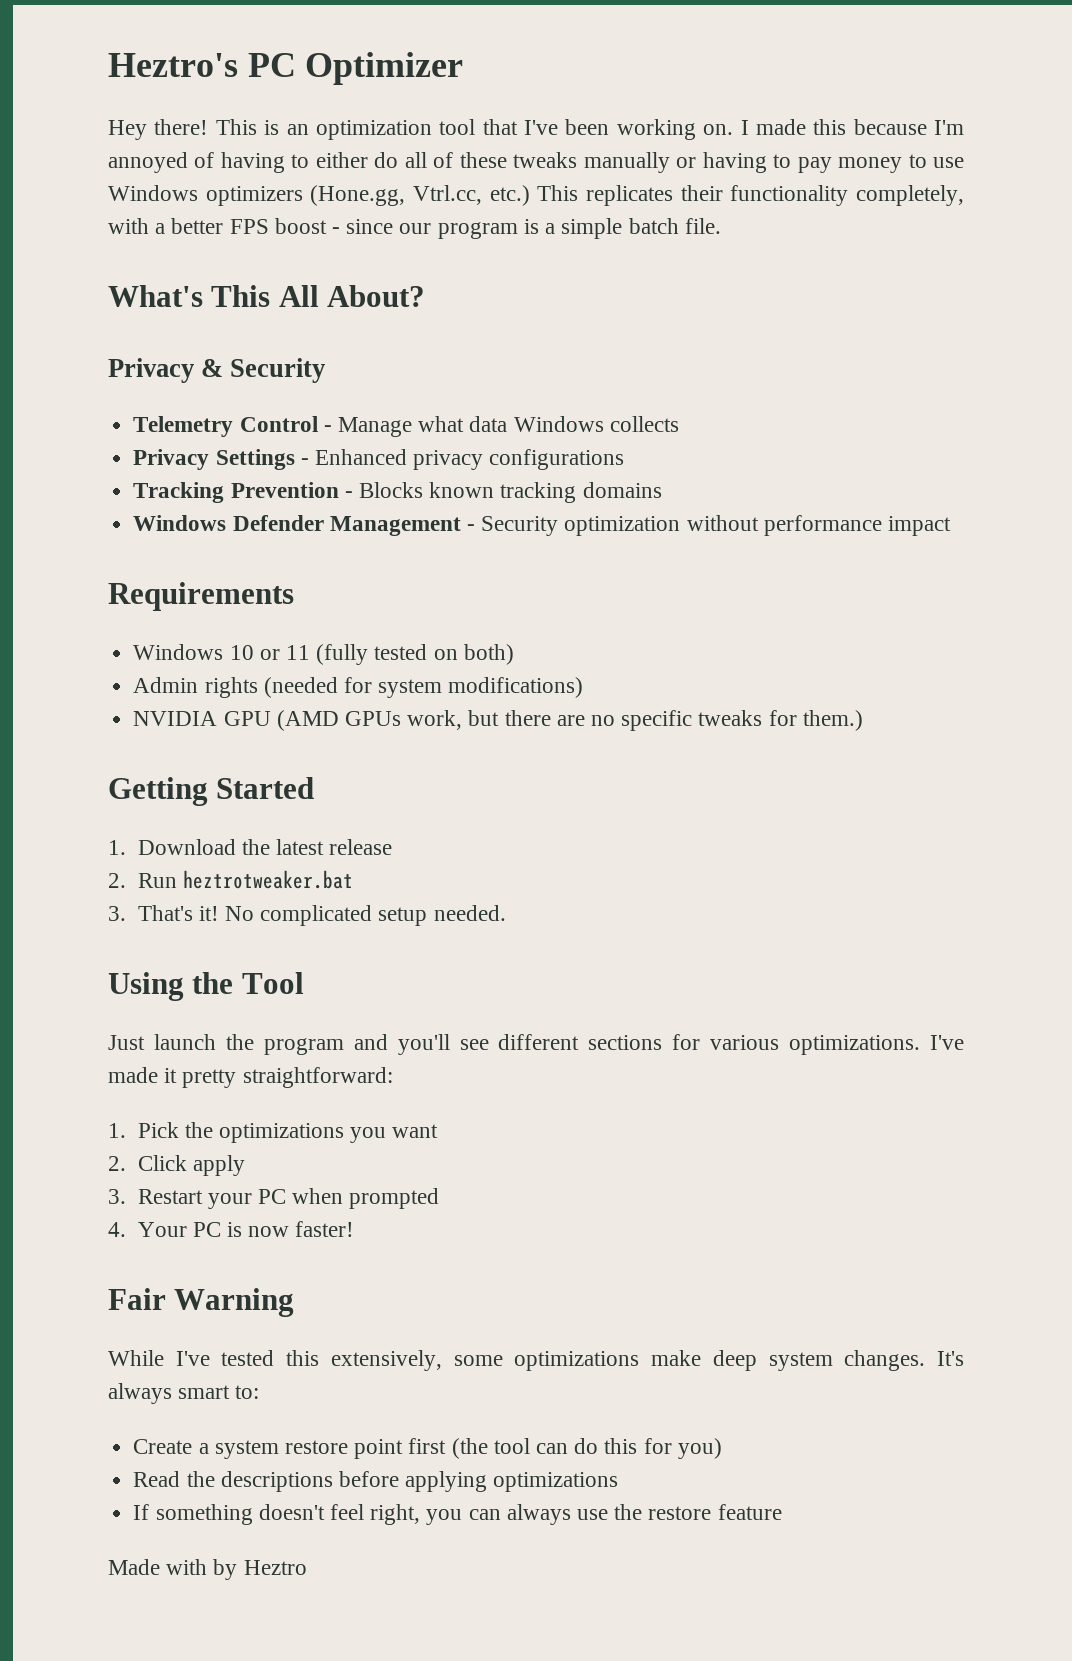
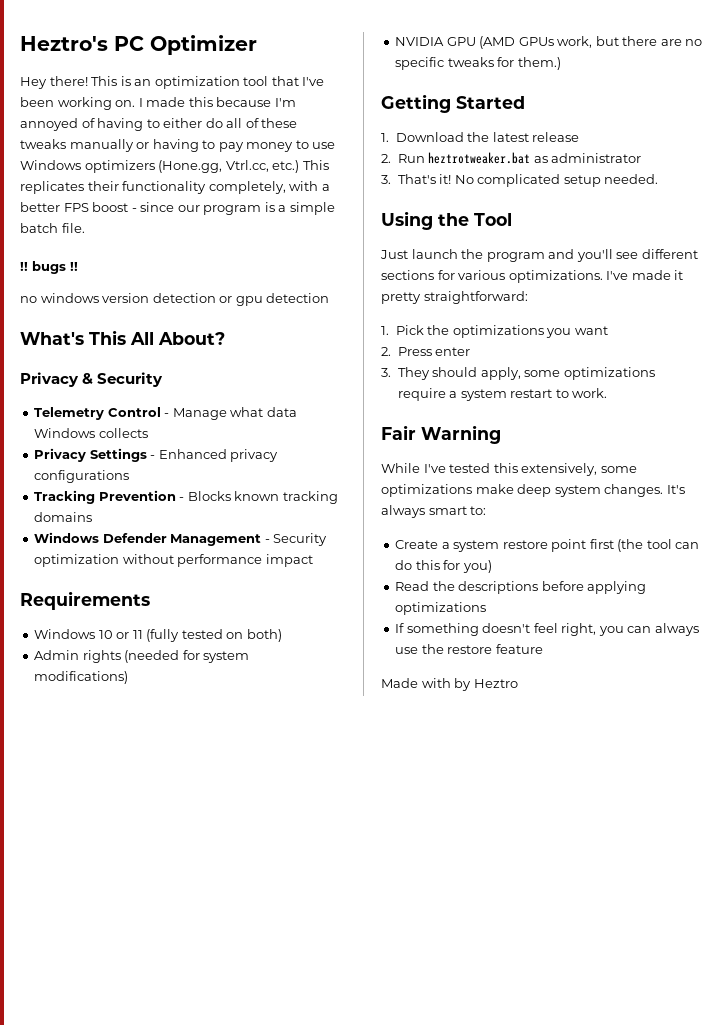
+ !! bugs !!
+ no windows version detection or gpu detection
- 2. Run heztrotweaker.bat
+ 2. Run heztrotweaker.bat as administrator
- 2. Click apply
- 3. Restart your PC when prompted
- 4. Your PC is now faster!
+ 2. Press enter
+ 3. They should apply, some optimizations require a system restart to work.

